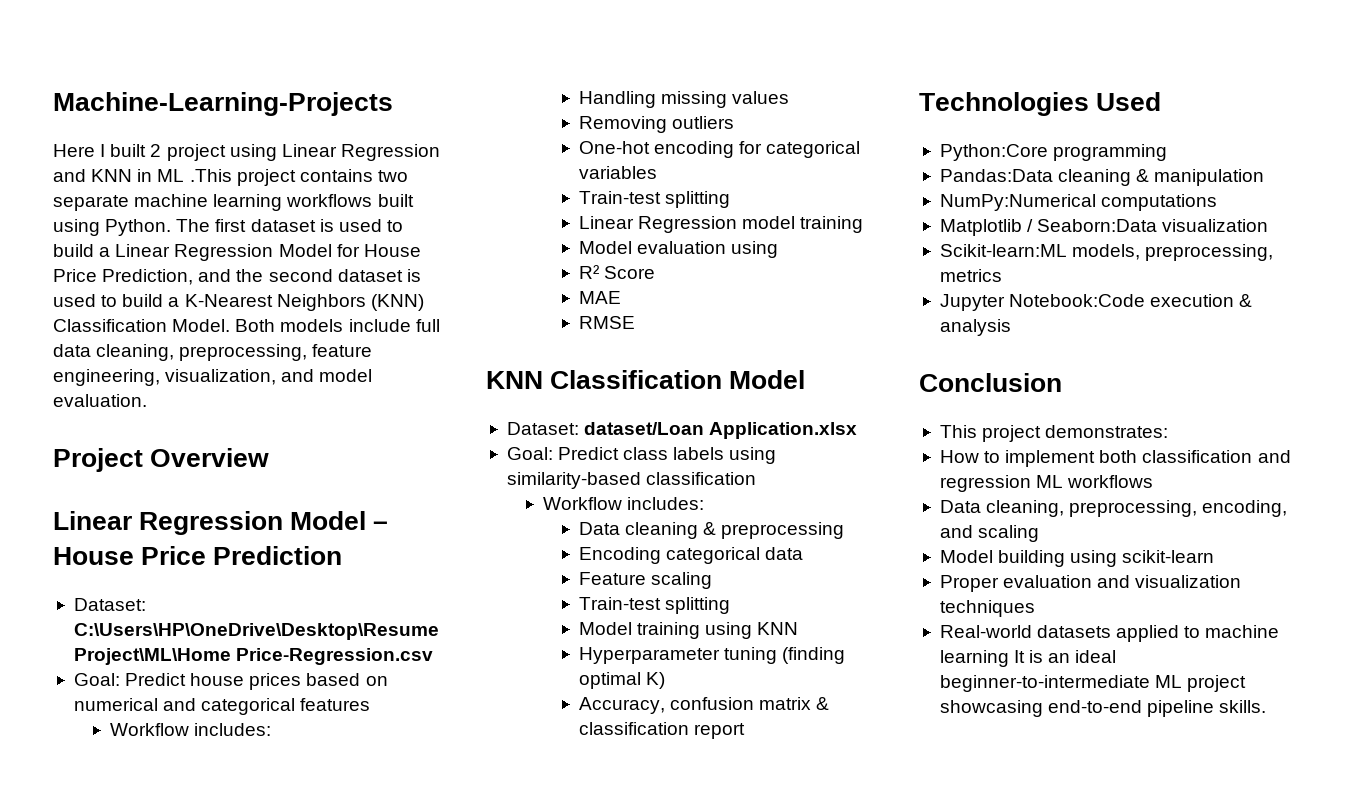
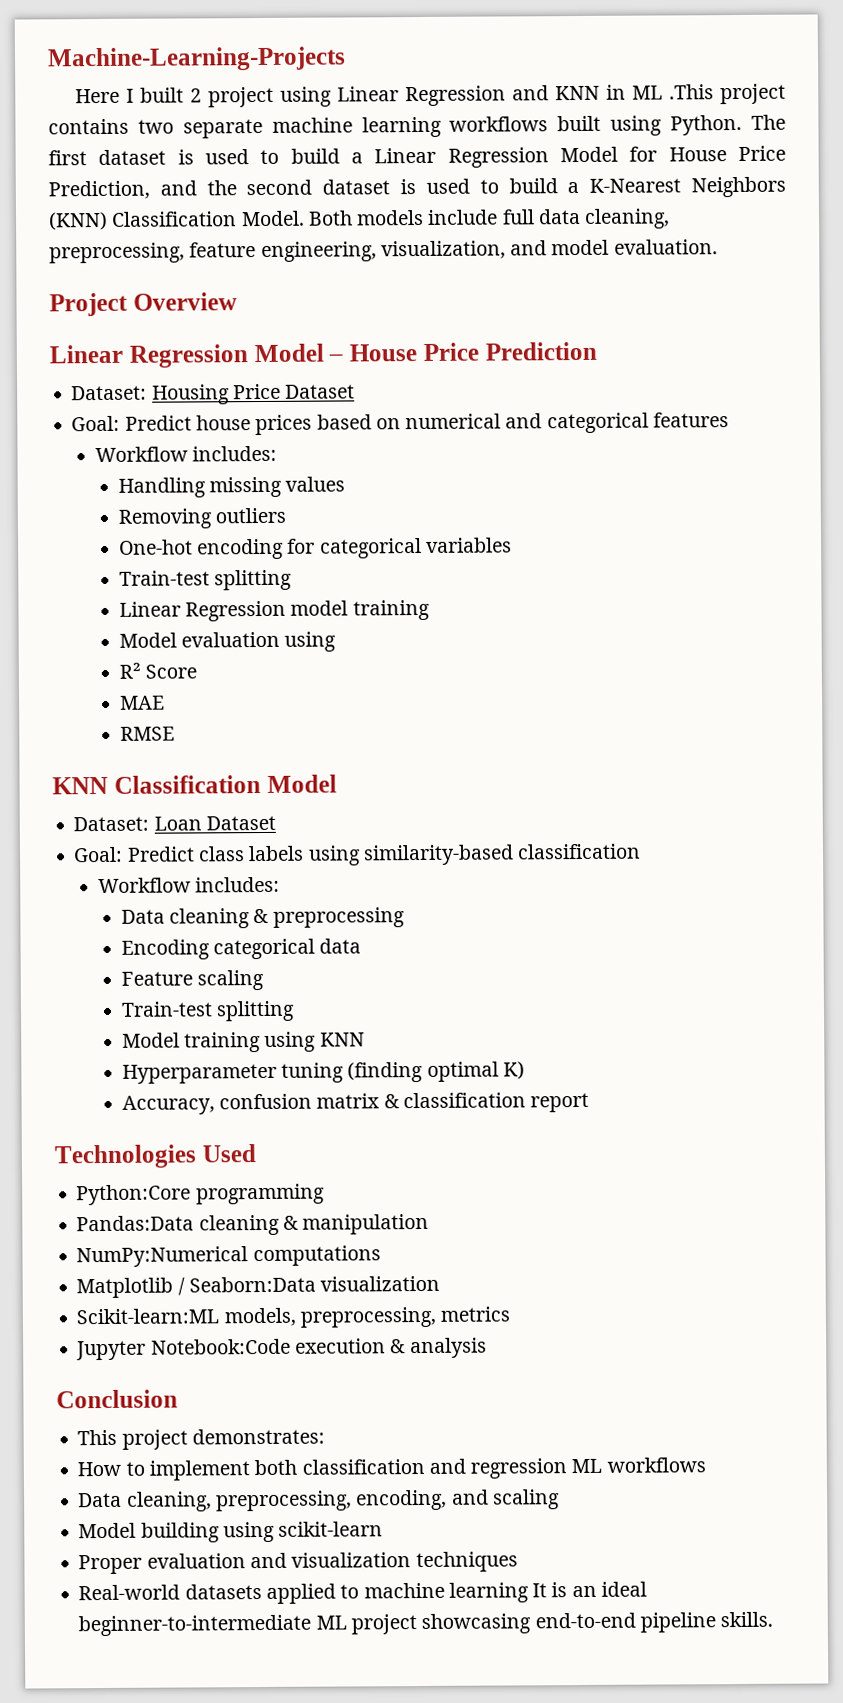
- Dataset: C:\Users\HP\OneDrive\Desktop\Resume Project\ML\Home Price-Regression.csv
+ Dataset: Housing Price Dataset
- Dataset: dataset/Loan Application.xlsx
+ Dataset: Loan Dataset

